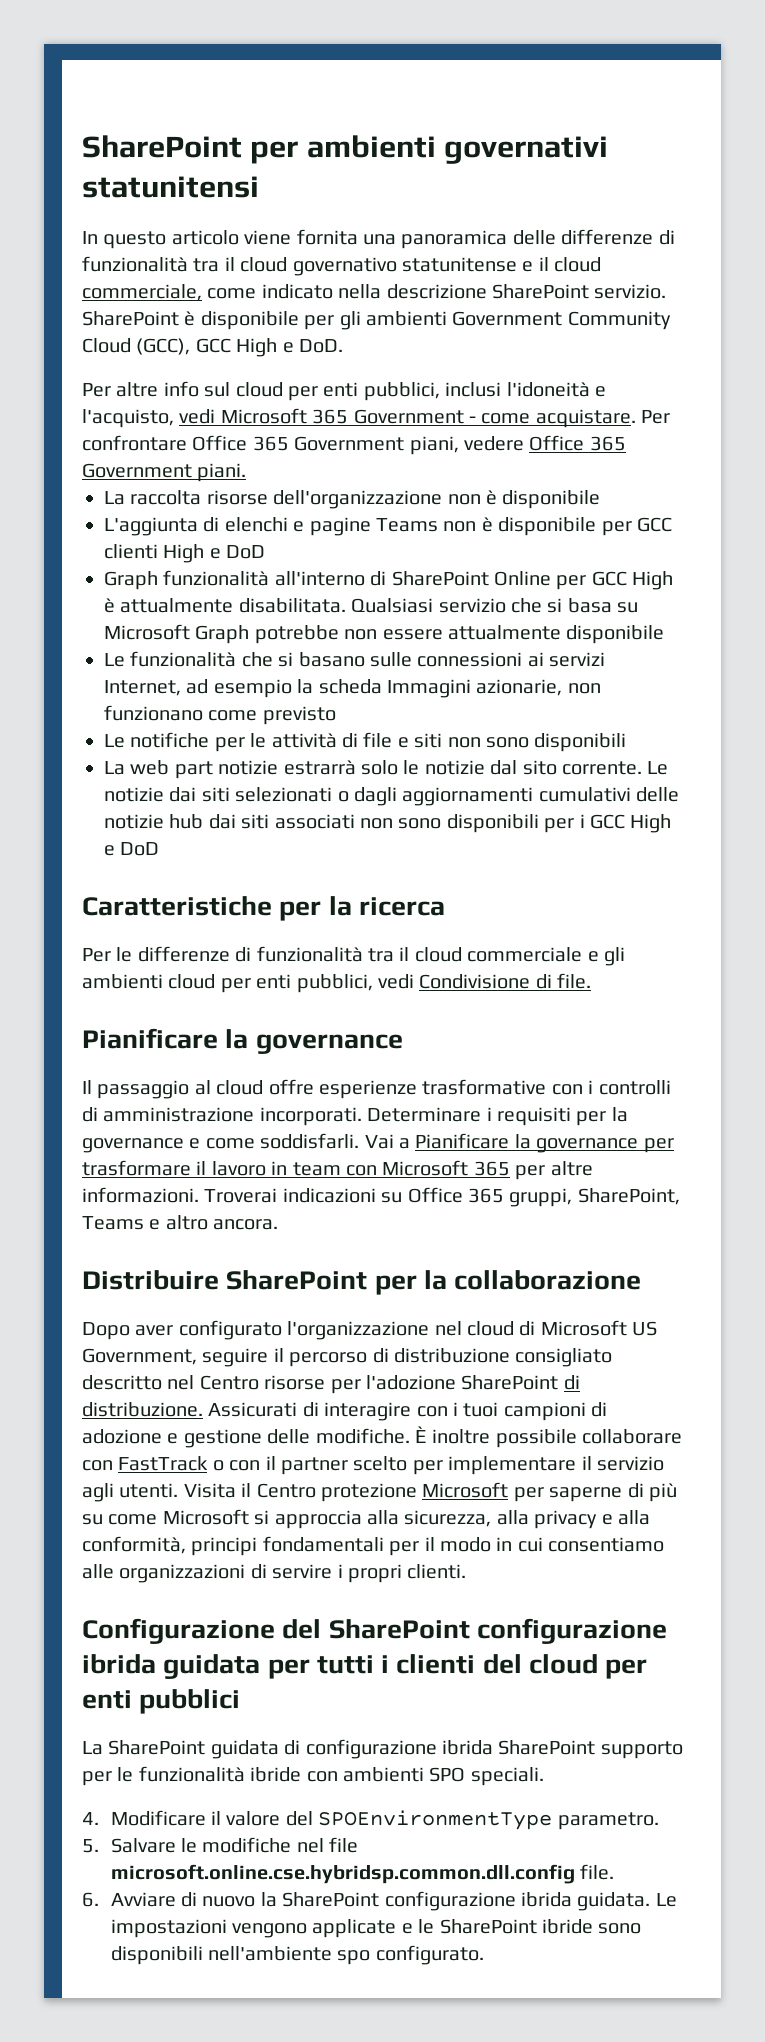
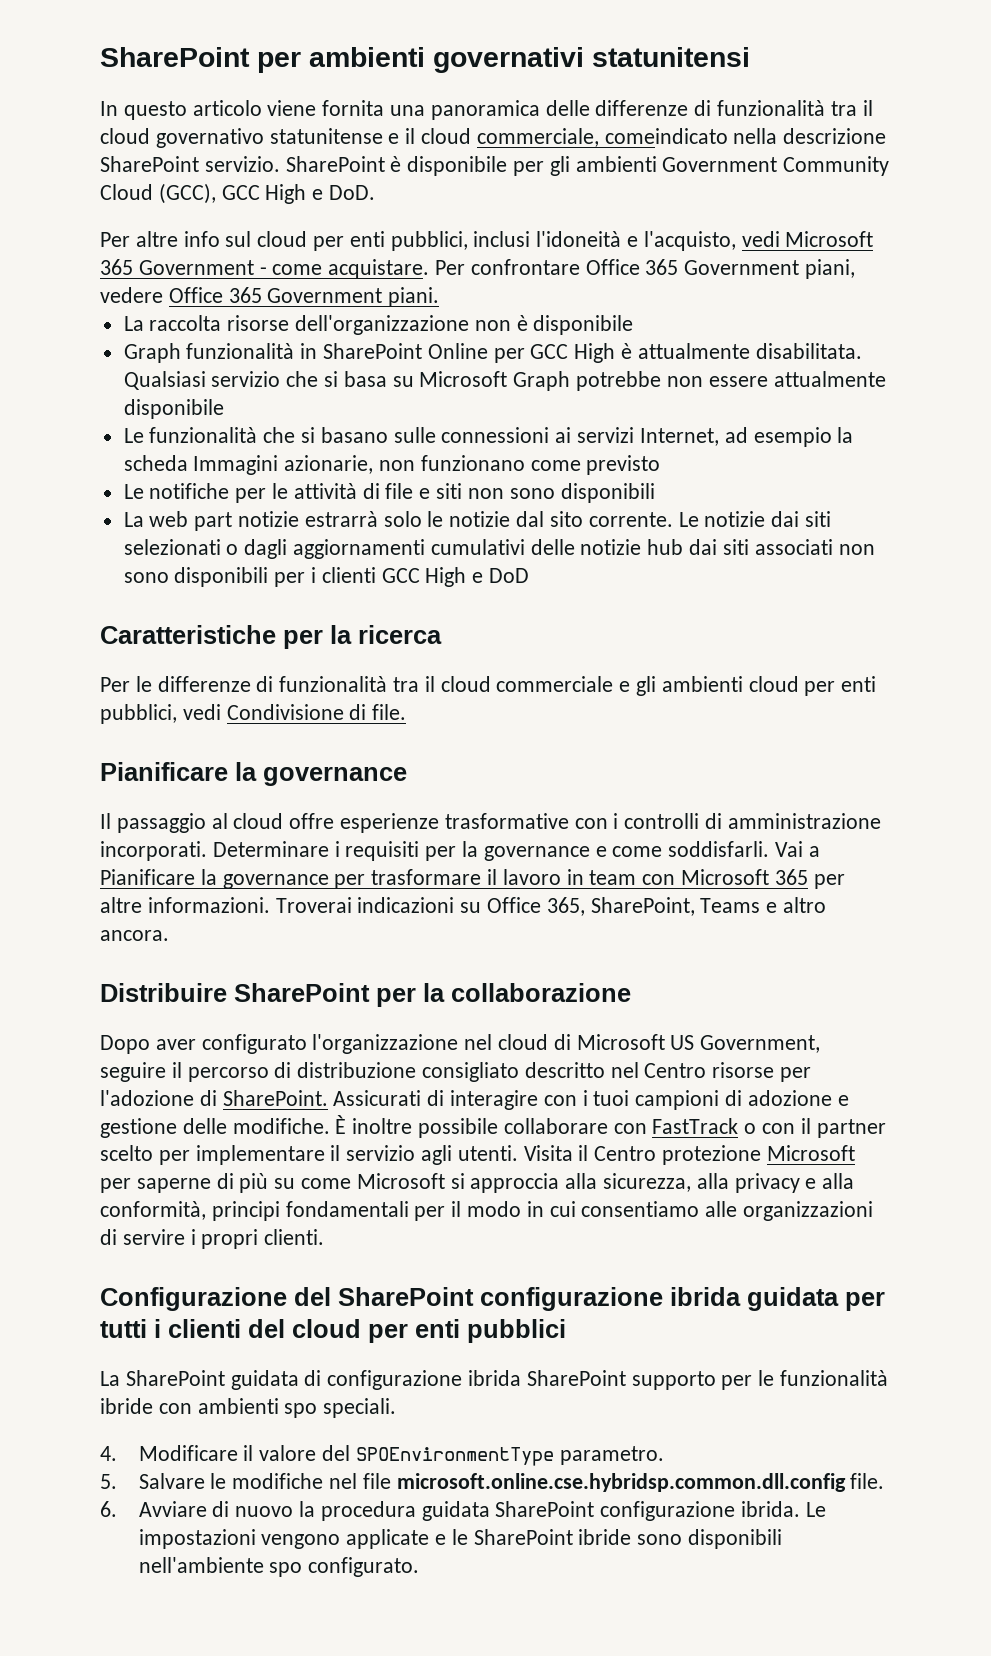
- In questo articolo viene fornita una panoramica delle differenze di funzionalità tra il cloud governativo statunitense e il cloud commerciale, come indicato nella descrizione SharePoint servizio.
+ In questo articolo viene fornita una panoramica delle differenze di funzionalità tra il cloud governativo statunitense e il cloud commerciale, comeindicato nella descrizione SharePoint servizio.
- L'aggiunta di elenchi e pagine Teams non è disponibile per GCC clienti High e DoD
- Graph funzionalità all'interno di SharePoint Online per GCC High è attualmente disabilitata.
+ Graph funzionalità in SharePoint Online per GCC High è attualmente disabilitata.
- Le notizie dai siti selezionati o dagli aggiornamenti cumulativi delle notizie hub dai siti associati non sono disponibili per i GCC High e DoD
+ Le notizie dai siti selezionati o dagli aggiornamenti cumulativi delle notizie hub dai siti associati non sono disponibili per i clienti GCC High e DoD
- Troverai indicazioni su Office 365 gruppi, SharePoint, Teams e altro ancora.
+ Troverai indicazioni su Office 365, SharePoint, Teams e altro ancora.
- Dopo aver configurato l'organizzazione nel cloud di Microsoft US Government, seguire il percorso di distribuzione consigliato descritto nel Centro risorse per l'adozione SharePoint di distribuzione.
+ Dopo aver configurato l'organizzazione nel cloud di Microsoft US Government, seguire il percorso di distribuzione consigliato descritto nel Centro risorse per l'adozione di SharePoint.
- La SharePoint guidata di configurazione ibrida SharePoint supporto per le funzionalità ibride con ambienti SPO speciali.
+ La SharePoint guidata di configurazione ibrida SharePoint supporto per le funzionalità ibride con ambienti spo speciali.
- 6. Avviare di nuovo la SharePoint configurazione ibrida guidata.
+ 6. Avviare di nuovo la procedura guidata SharePoint configurazione ibrida.

